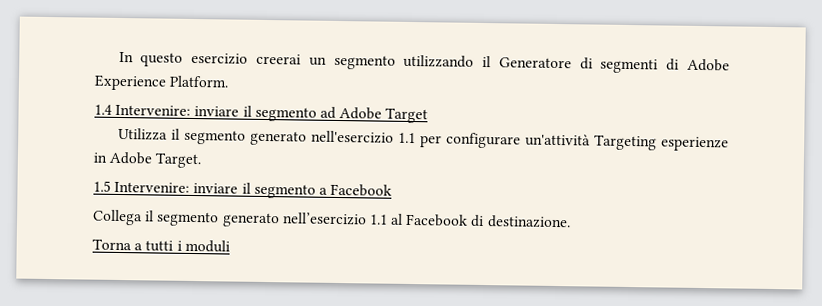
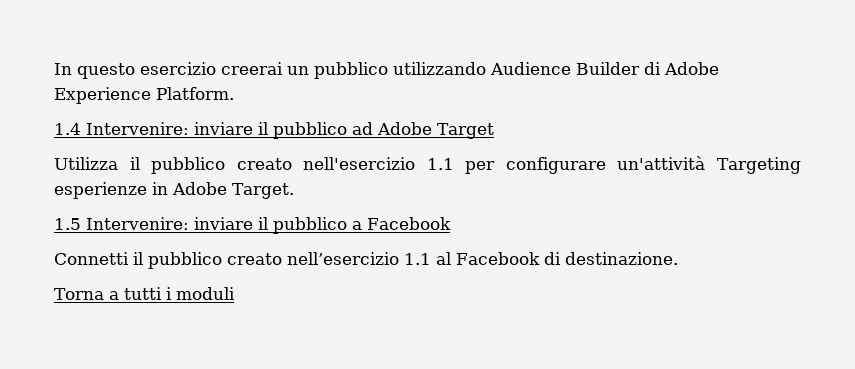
- In questo esercizio creerai un segmento utilizzando il Generatore di segmenti di Adobe Experience Platform.
+ In questo esercizio creerai un pubblico utilizzando Audience Builder di Adobe Experience Platform.
- 1.4 Intervenire: inviare il segmento ad Adobe Target
+ 1.4 Intervenire: inviare il pubblico ad Adobe Target
- Utilizza il segmento generato nell'esercizio 1.1 per configurare un'attività Targeting esperienze in Adobe Target.
+ Utilizza il pubblico creato nell'esercizio 1.1 per configurare un'attività Targeting esperienze in Adobe Target.
- 1.5 Intervenire: inviare il segmento a Facebook
+ 1.5 Intervenire: inviare il pubblico a Facebook
- Collega il segmento generato nell’esercizio 1.1 al Facebook di destinazione.
+ Connetti il pubblico creato nell’esercizio 1.1 al Facebook di destinazione.

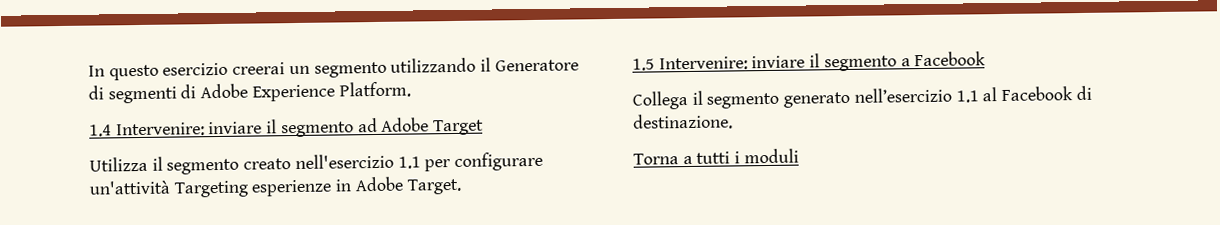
- In questo esercizio creerai un pubblico utilizzando Audience Builder di Adobe Experience Platform.
+ In questo esercizio creerai un segmento utilizzando il Generatore di segmenti di Adobe Experience Platform.
- 1.4 Intervenire: inviare il pubblico ad Adobe Target
+ 1.4 Intervenire: inviare il segmento ad Adobe Target
- Utilizza il pubblico creato nell'esercizio 1.1 per configurare un'attività Targeting esperienze in Adobe Target.
+ Utilizza il segmento creato nell'esercizio 1.1 per configurare un'attività Targeting esperienze in Adobe Target.
- 1.5 Intervenire: inviare il pubblico a Facebook
+ 1.5 Intervenire: inviare il segmento a Facebook
- Connetti il pubblico creato nell’esercizio 1.1 al Facebook di destinazione.
+ Collega il segmento generato nell’esercizio 1.1 al Facebook di destinazione.

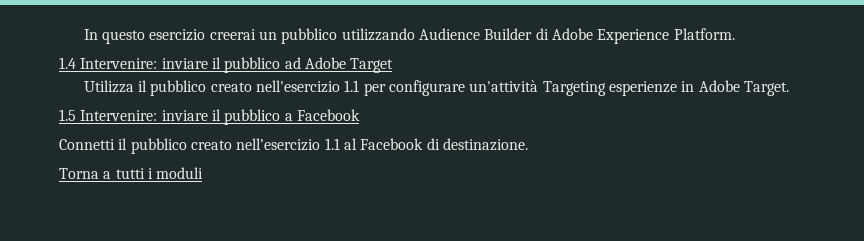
- In questo esercizio creerai un segmento utilizzando il Generatore di segmenti di Adobe Experience Platform.
+ In questo esercizio creerai un pubblico utilizzando Audience Builder di Adobe Experience Platform.
- 1.4 Intervenire: inviare il segmento ad Adobe Target
+ 1.4 Intervenire: inviare il pubblico ad Adobe Target
- Utilizza il segmento creato nell'esercizio 1.1 per configurare un'attività Targeting esperienze in Adobe Target.
+ Utilizza il pubblico creato nell'esercizio 1.1 per configurare un'attività Targeting esperienze in Adobe Target.
- 1.5 Intervenire: inviare il segmento a Facebook
+ 1.5 Intervenire: inviare il pubblico a Facebook
- Collega il segmento generato nell’esercizio 1.1 al Facebook di destinazione.
+ Connetti il pubblico creato nell’esercizio 1.1 al Facebook di destinazione.

